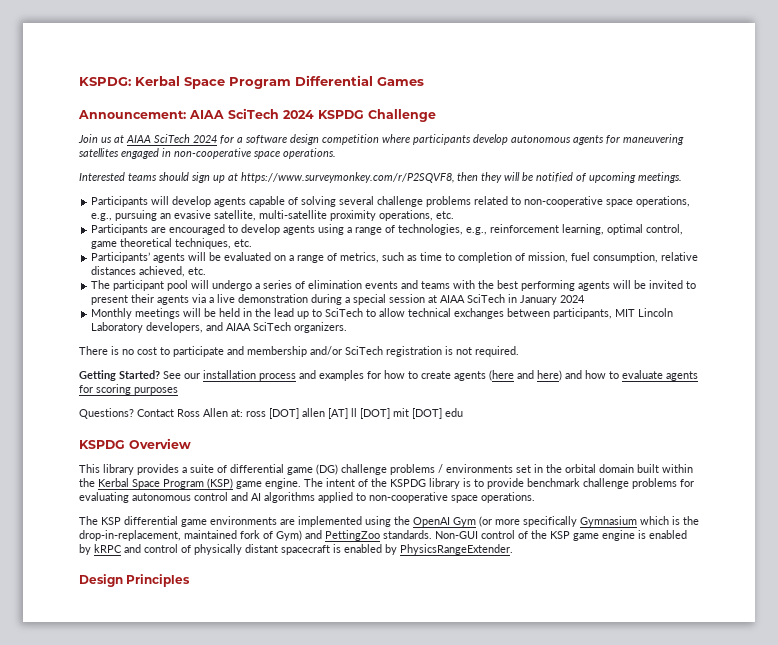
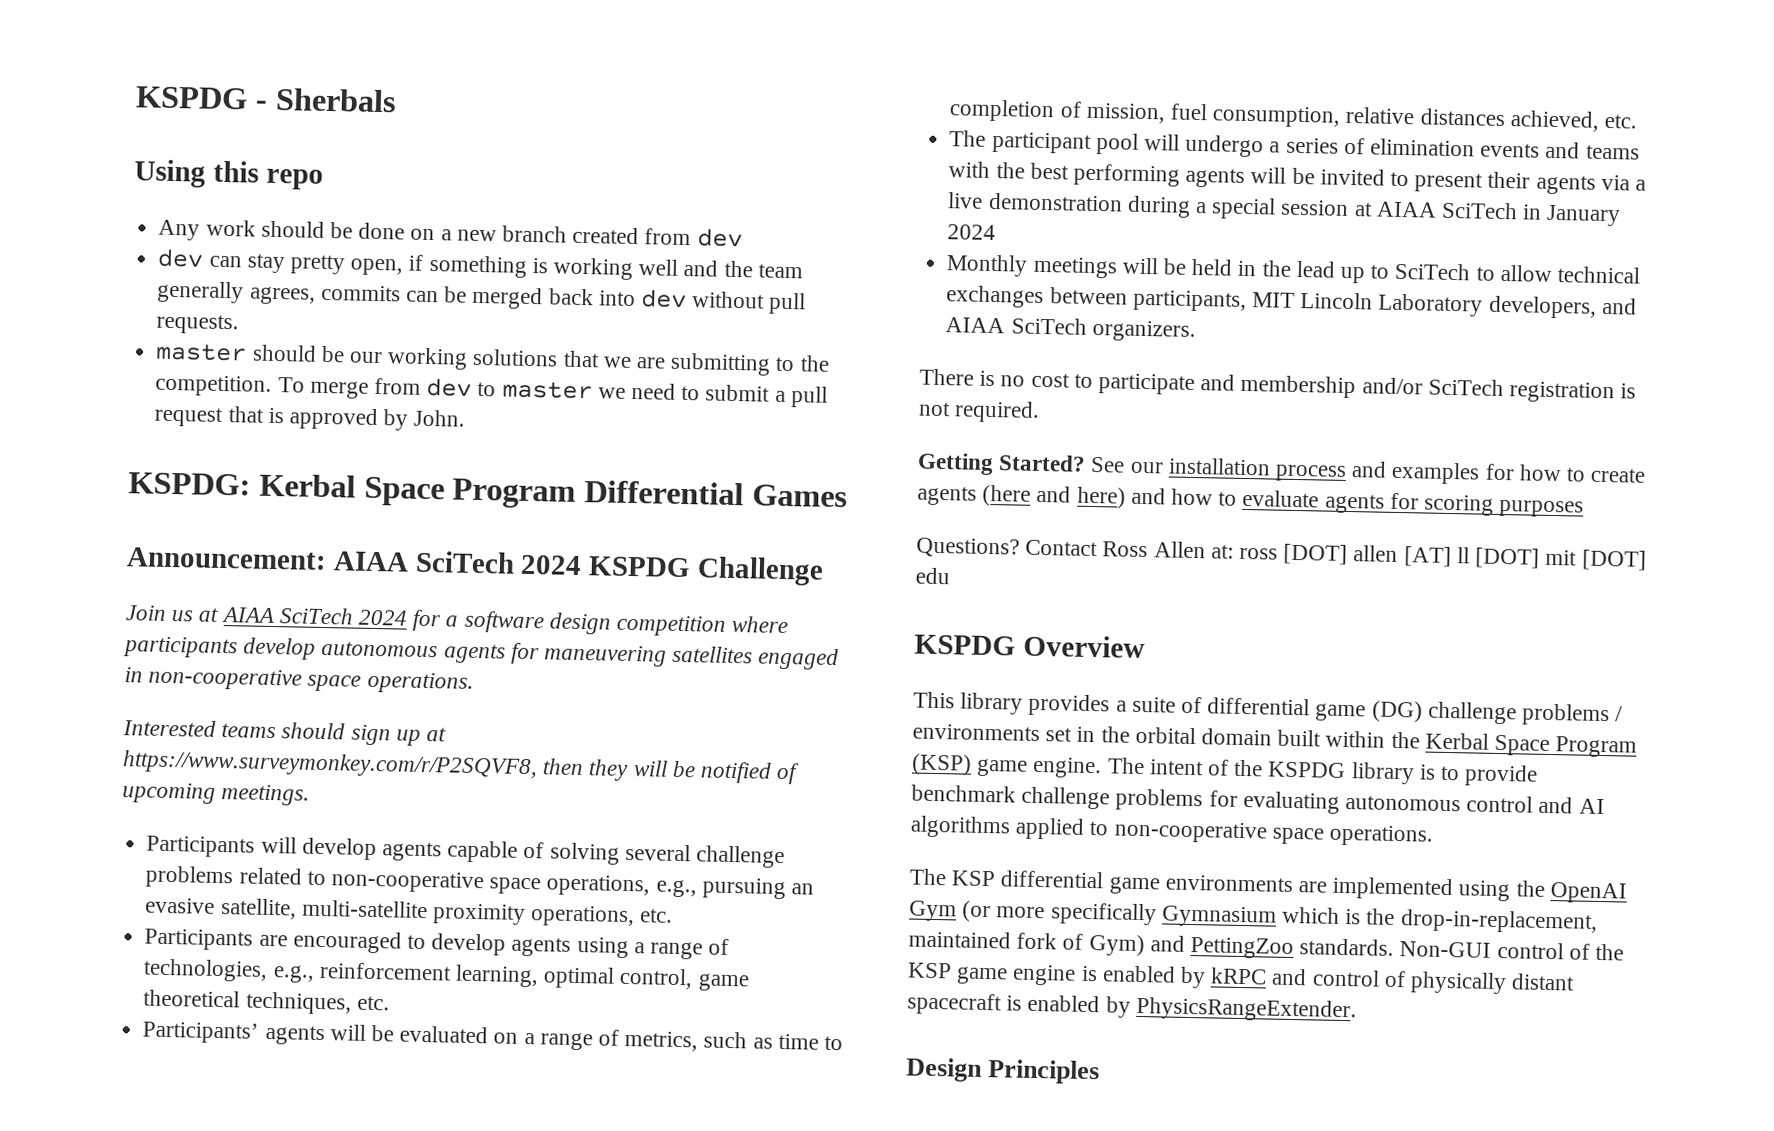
+ KSPDG - Sherbals
+ Using this repo
+ Any work should be done on a new branch created from dev
+ dev can stay pretty open, if something is working well and the team generally agrees, commits can be merged back into dev without pull requests.
+ master should be our working solutions that we are submitting to the competition. To merge from dev to master we need to submit a pull request that is approved by John.

